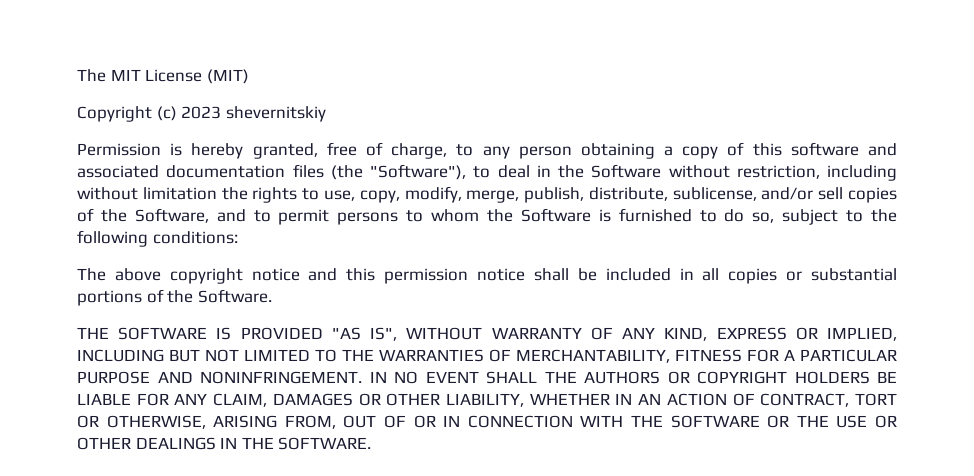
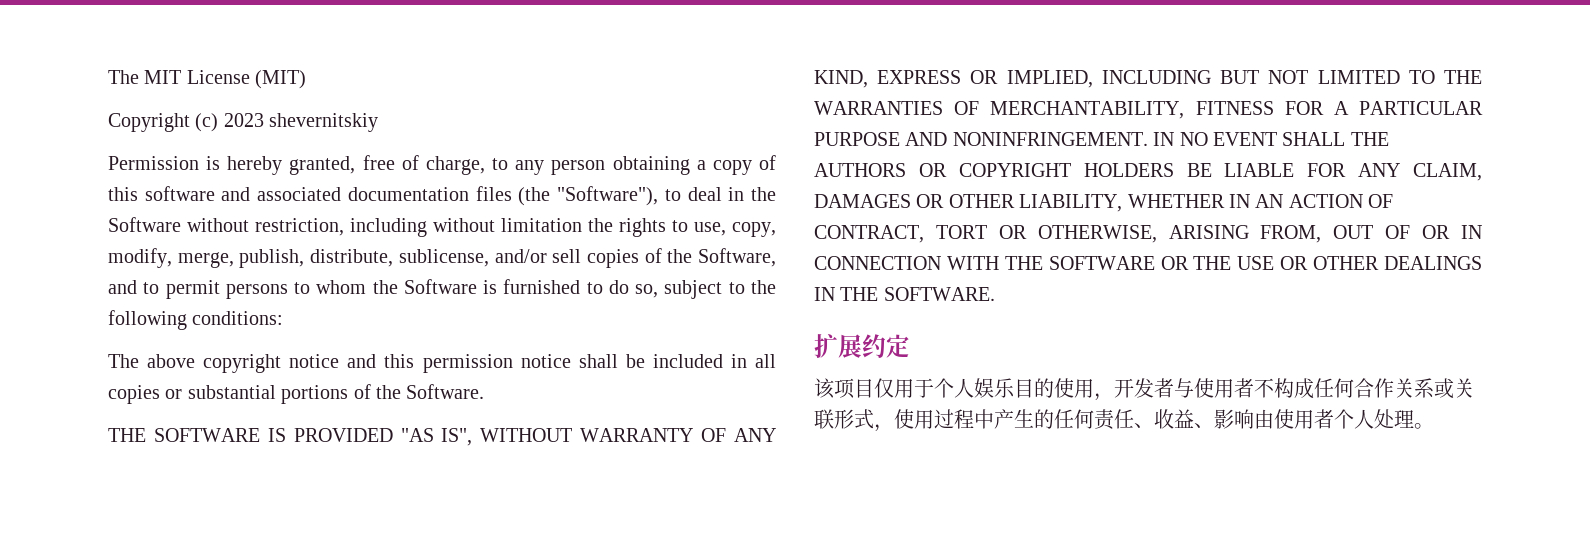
+ 扩展约定
+ 该项目仅用于个人娱乐目的使用，开发者与使用者不构成任何合作关系或关联形式，使用过程中产生的任何责任、收益、影响由使用者个人处理。

